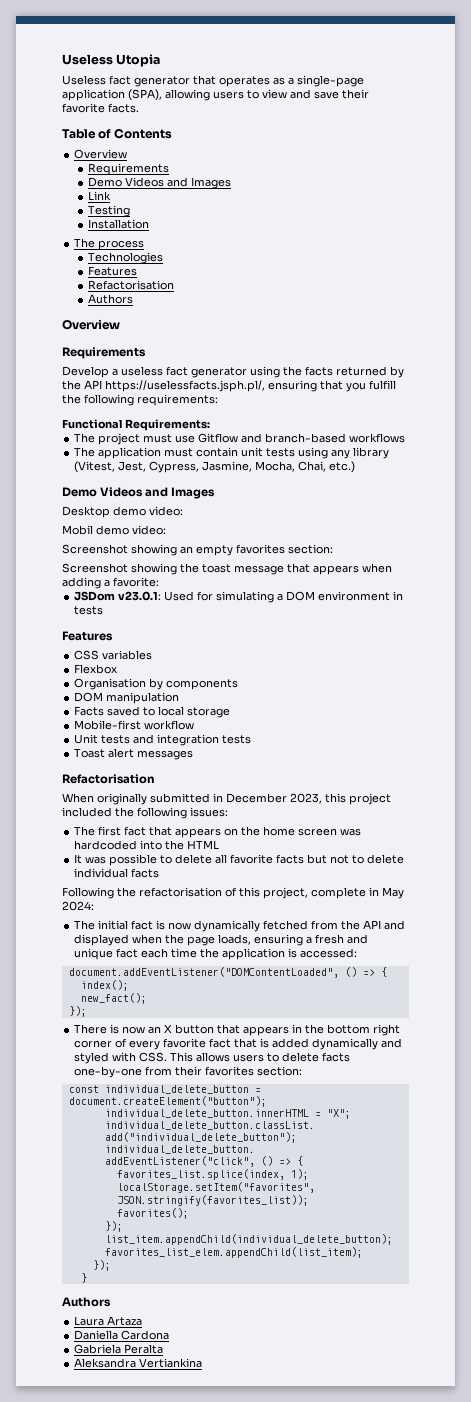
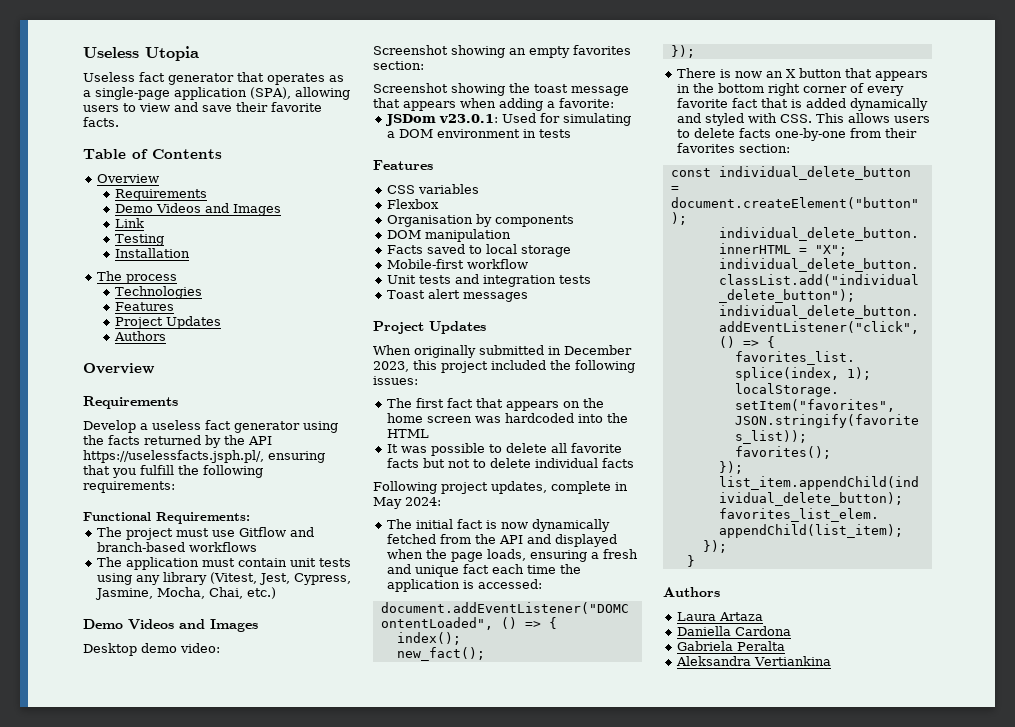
  Technologies
  Features
- Refactorisation
+ Project Updates
- Mobil demo video:
  Toast alert messages
- Refactorisation
+ Project Updates
- Following the refactorisation of this project, complete in May 2024:
+ Following project updates, complete in May 2024:

